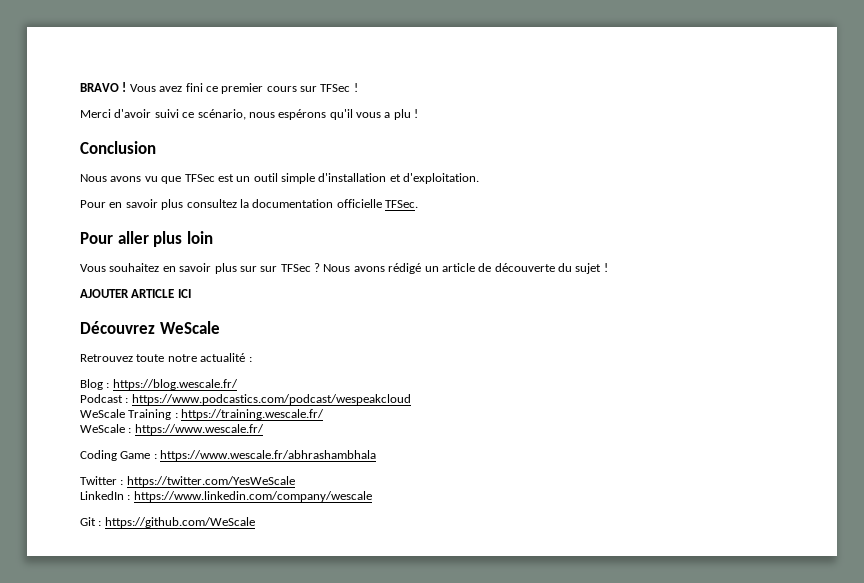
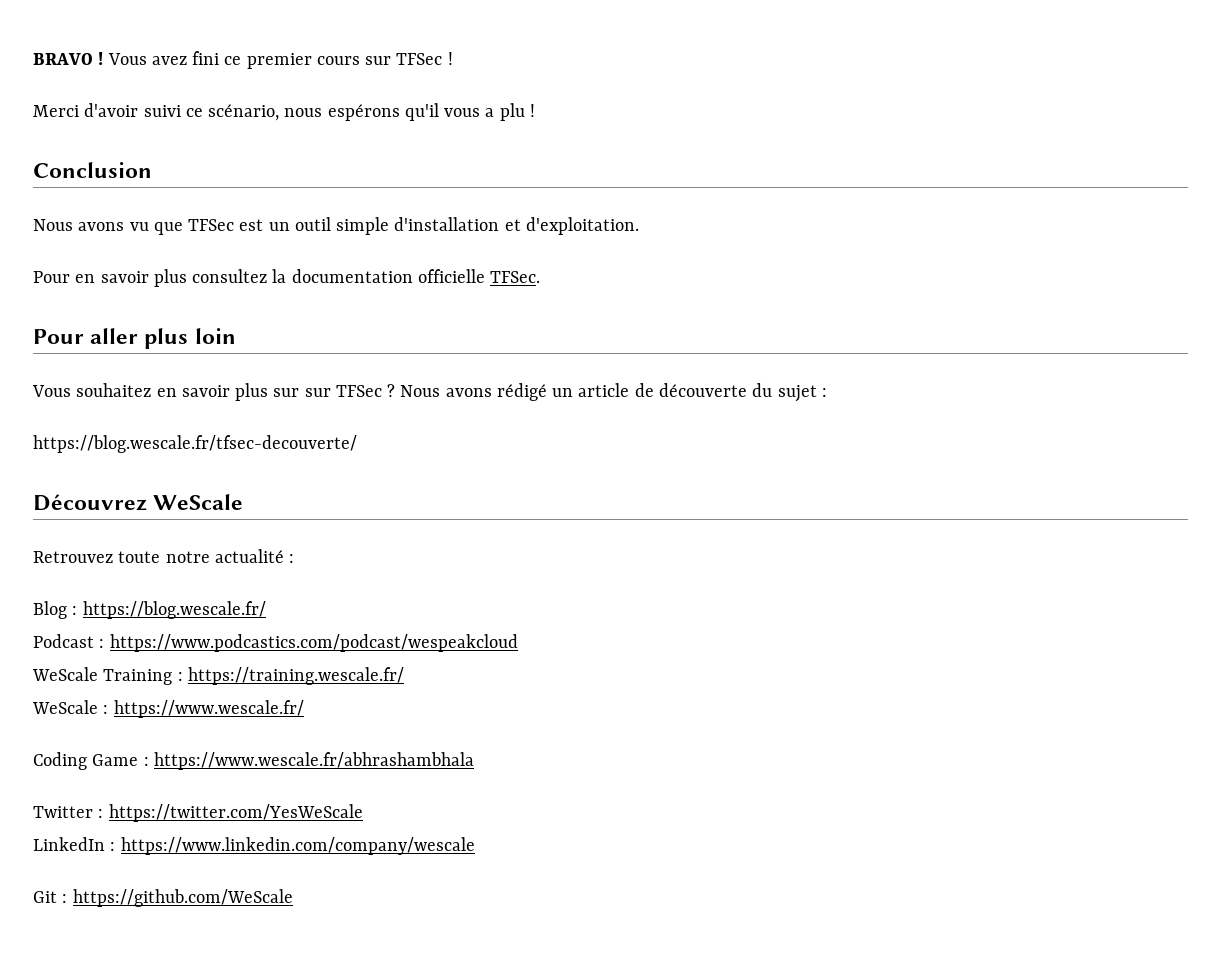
- Nous avons rédigé un article de découverte du sujet !
- AJOUTER ARTICLE ICI
+ Nous avons rédigé un article de découverte du sujet :
+ https://blog.wescale.fr/tfsec-decouverte/

